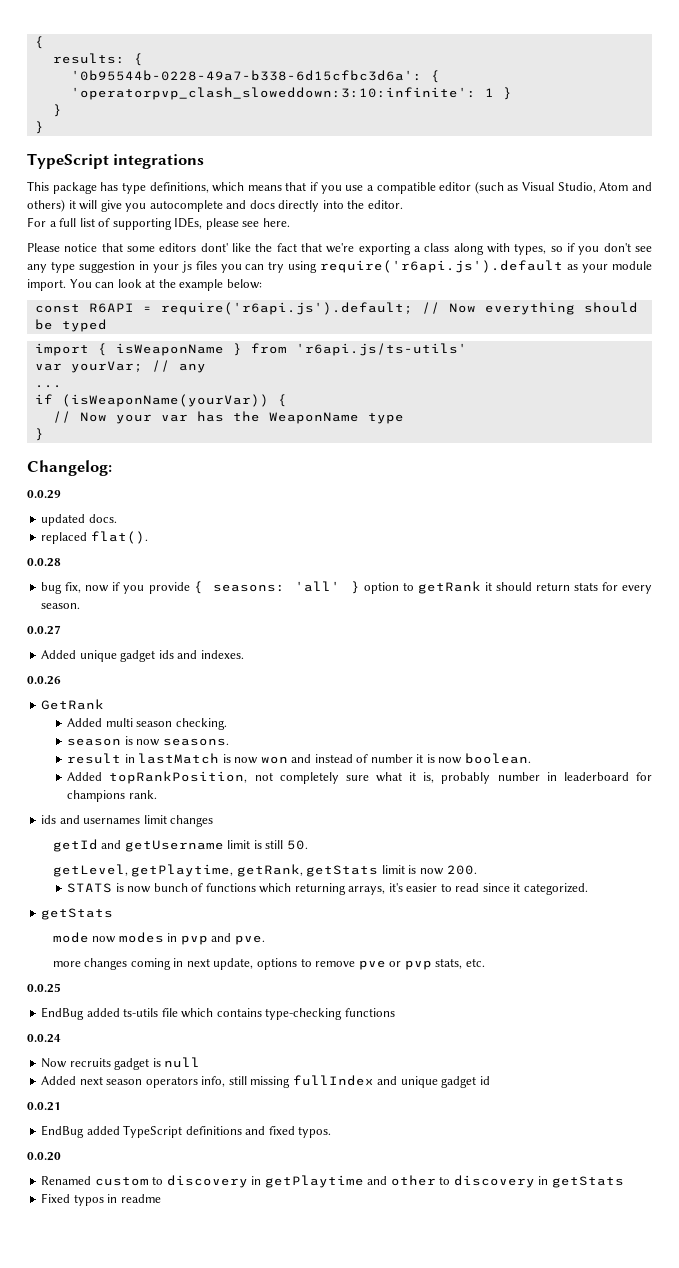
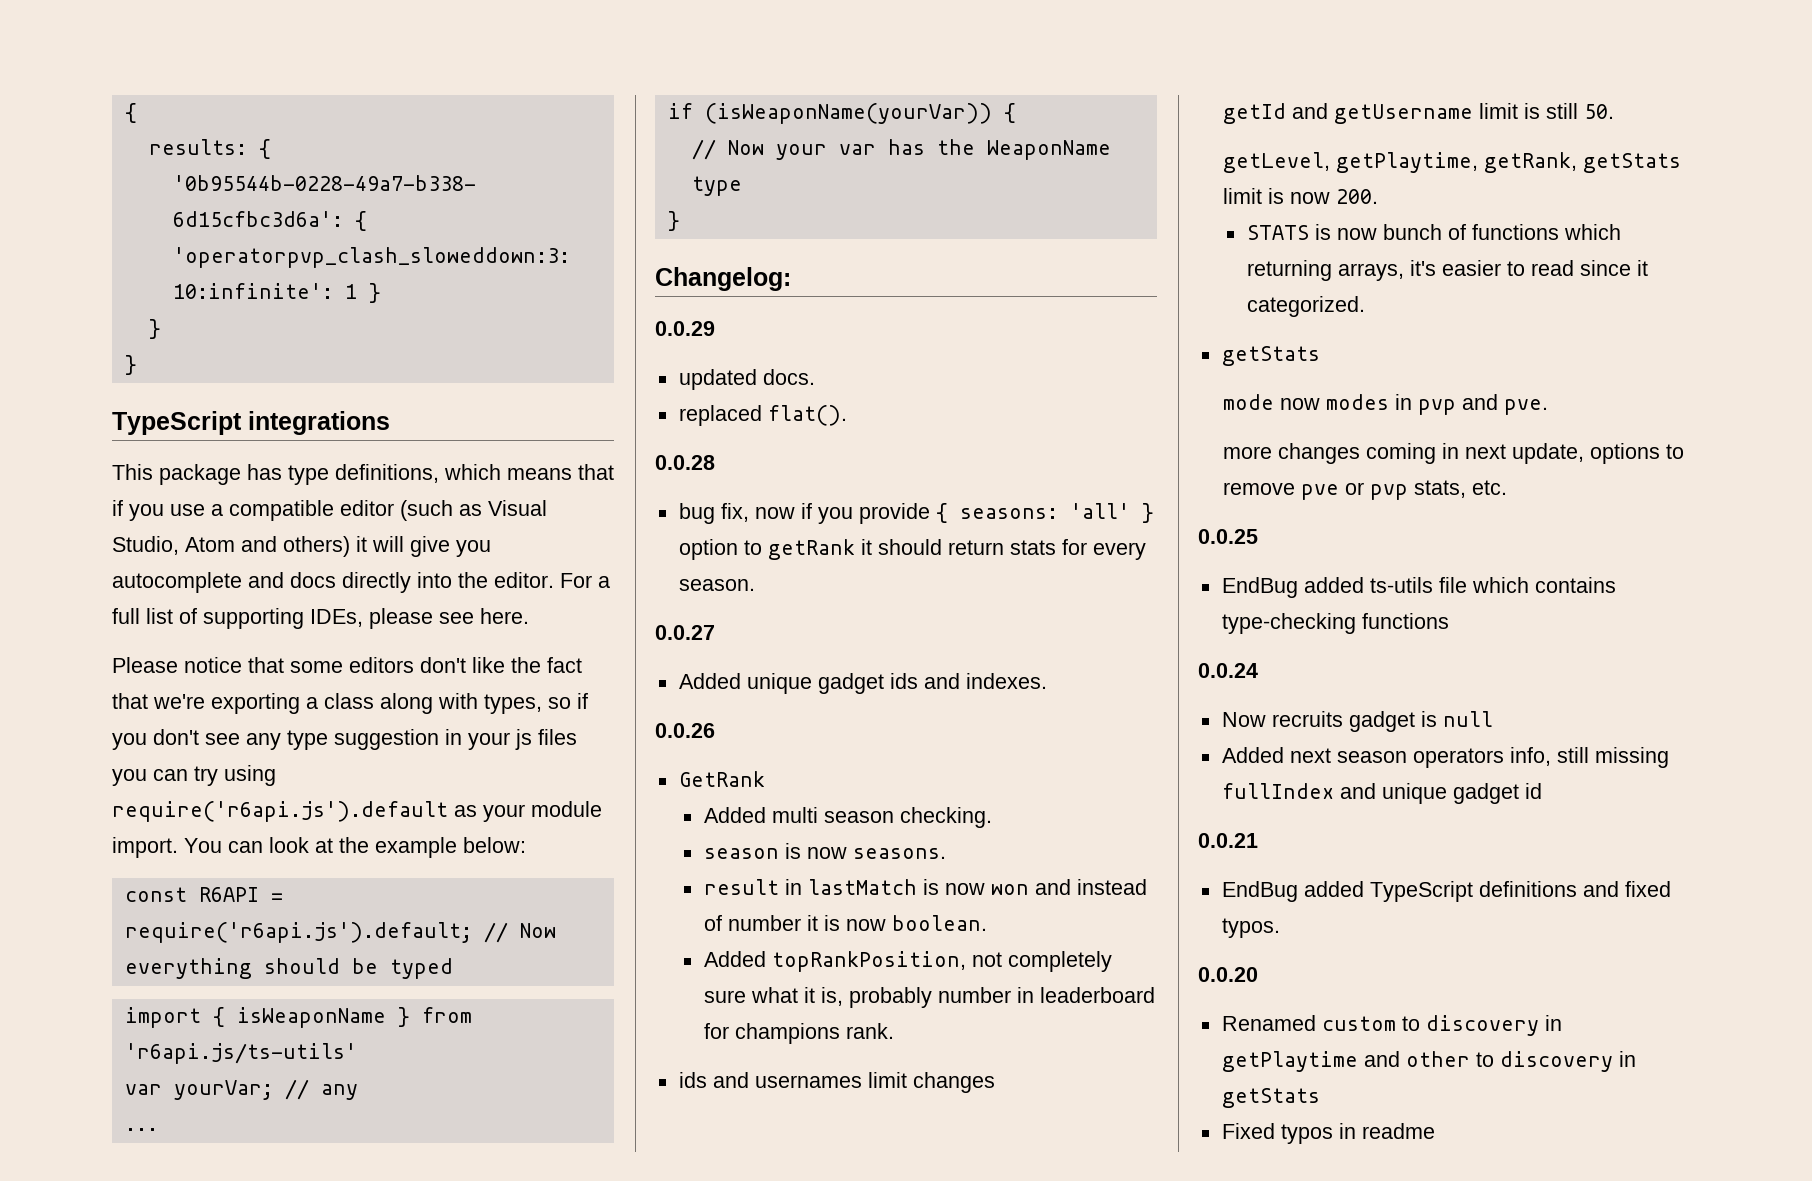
- This package has type definitions, which means that if you use a compatible editor (such as Visual Studio, Atom and others) it will give you autocomplete and docs directly into the editor.
- For a full list of supporting IDEs, please see here.
+ This package has type definitions, which means that if you use a compatible editor (such as Visual Studio, Atom and others) it will give you autocomplete and docs directly into the editor. For a full list of supporting IDEs, please see here.
- Please notice that some editors dont' like the fact that we're exporting a class along with types, so if you don't see any type suggestion in your js files you can try using require('r6api.js').default as your module import.
+ Please notice that some editors don't like the fact that we're exporting a class along with types, so if you don't see any type suggestion in your js files you can try using require('r6api.js').default as your module import.

